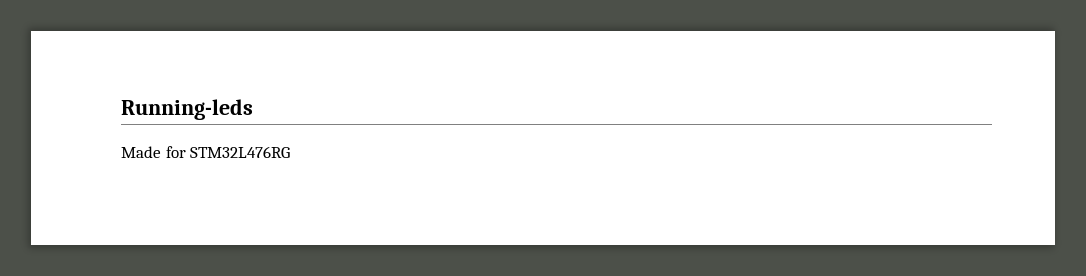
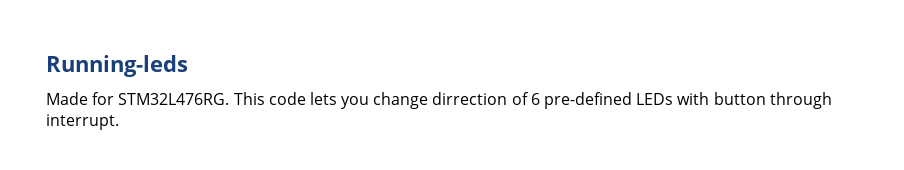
- Made for STM32L476RG
+ Made for STM32L476RG. This code lets you change dirrection of 6 pre-defined LEDs with button through interrupt.

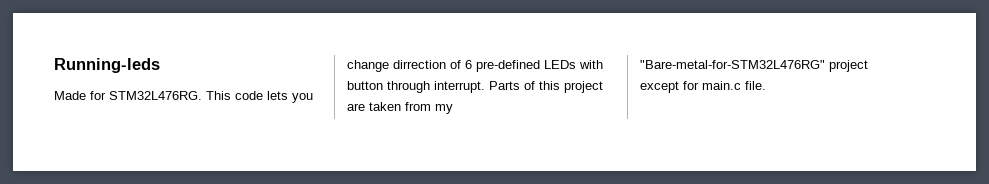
+ Parts of this project are taken from my "Bare-metal-for-STM32L476RG" project except for main.c file.

